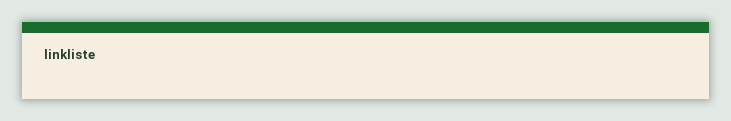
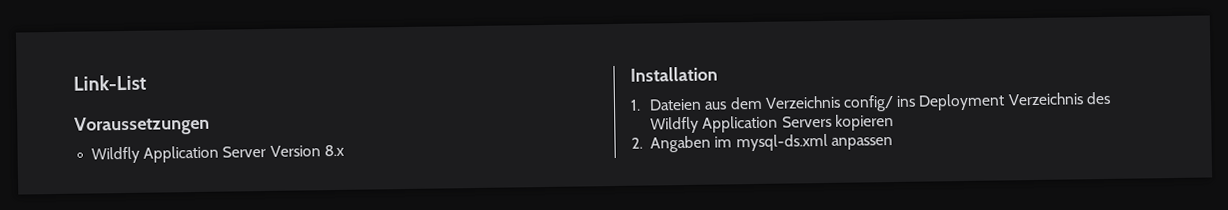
- linkliste
+ Link-List
+ Voraussetzungen
+ Wildfly Application Server Version 8.x
+ Installation
+ 1. Dateien aus dem Verzeichnis config/ ins Deployment Verzeichnis des Wildfly Application Servers kopieren
+ 2. Angaben im mysql-ds.xml anpassen

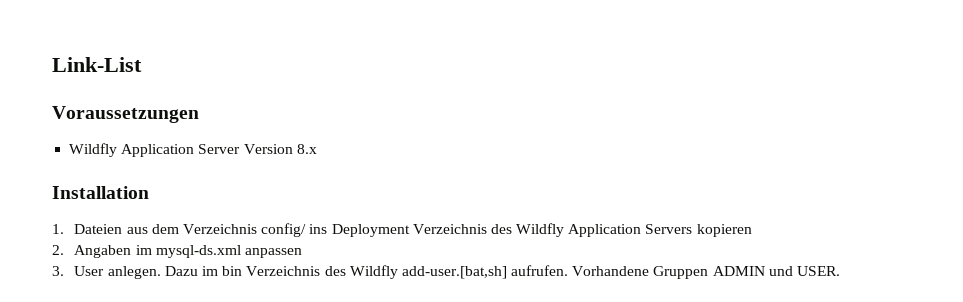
+ 3. User anlegen. Dazu im bin Verzeichnis des Wildfly add-user.[bat,sh] aufrufen. Vorhandene Gruppen ADMIN und USER.

